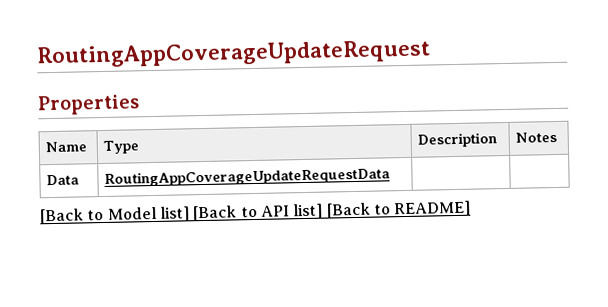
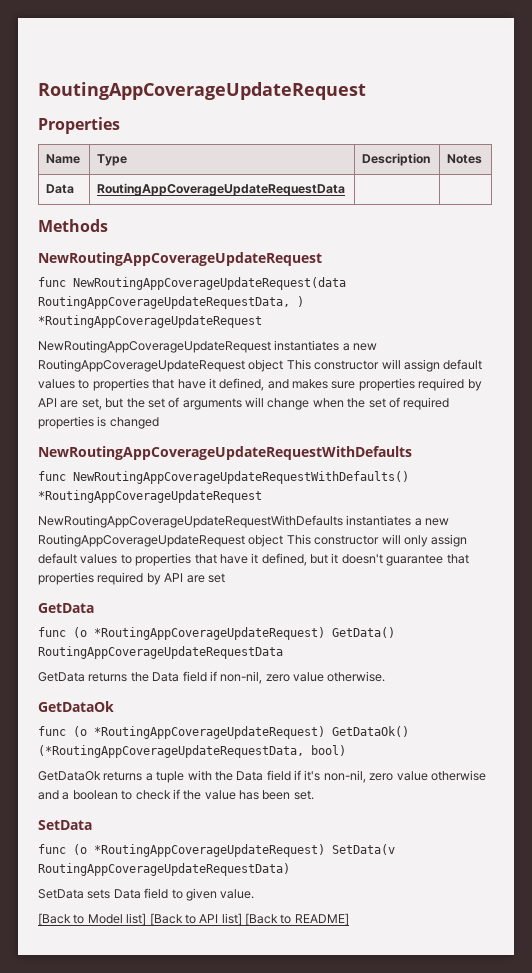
+ Methods
+ NewRoutingAppCoverageUpdateRequest
+ func NewRoutingAppCoverageUpdateRequest(data RoutingAppCoverageUpdateRequestData, ) *RoutingAppCoverageUpdateRequest
+ NewRoutingAppCoverageUpdateRequest instantiates a new RoutingAppCoverageUpdateRequest object This constructor will assign default values to properties that have it defined, and makes sure properties required by API are set, but the set of arguments will change when the set of required properties is changed
+ NewRoutingAppCoverageUpdateRequestWithDefaults
+ func NewRoutingAppCoverageUpdateRequestWithDefaults() *RoutingAppCoverageUpdateRequest
+ NewRoutingAppCoverageUpdateRequestWithDefaults instantiates a new RoutingAppCoverageUpdateRequest object This constructor will only assign default values to properties that have it defined, but it doesn't guarantee that properties required by API are set
+ GetData
+ func (o *RoutingAppCoverageUpdateRequest) GetData() RoutingAppCoverageUpdateRequestData
+ GetData returns the Data field if non-nil, zero value otherwise.
+ GetDataOk
+ func (o *RoutingAppCoverageUpdateRequest) GetDataOk() (*RoutingAppCoverageUpdateRequestData, bool)
+ GetDataOk returns a tuple with the Data field if it's non-nil, zero value otherwise and a boolean to check if the value has been set.
+ SetData
+ func (o *RoutingAppCoverageUpdateRequest) SetData(v RoutingAppCoverageUpdateRequestData)
+ SetData sets Data field to given value.

